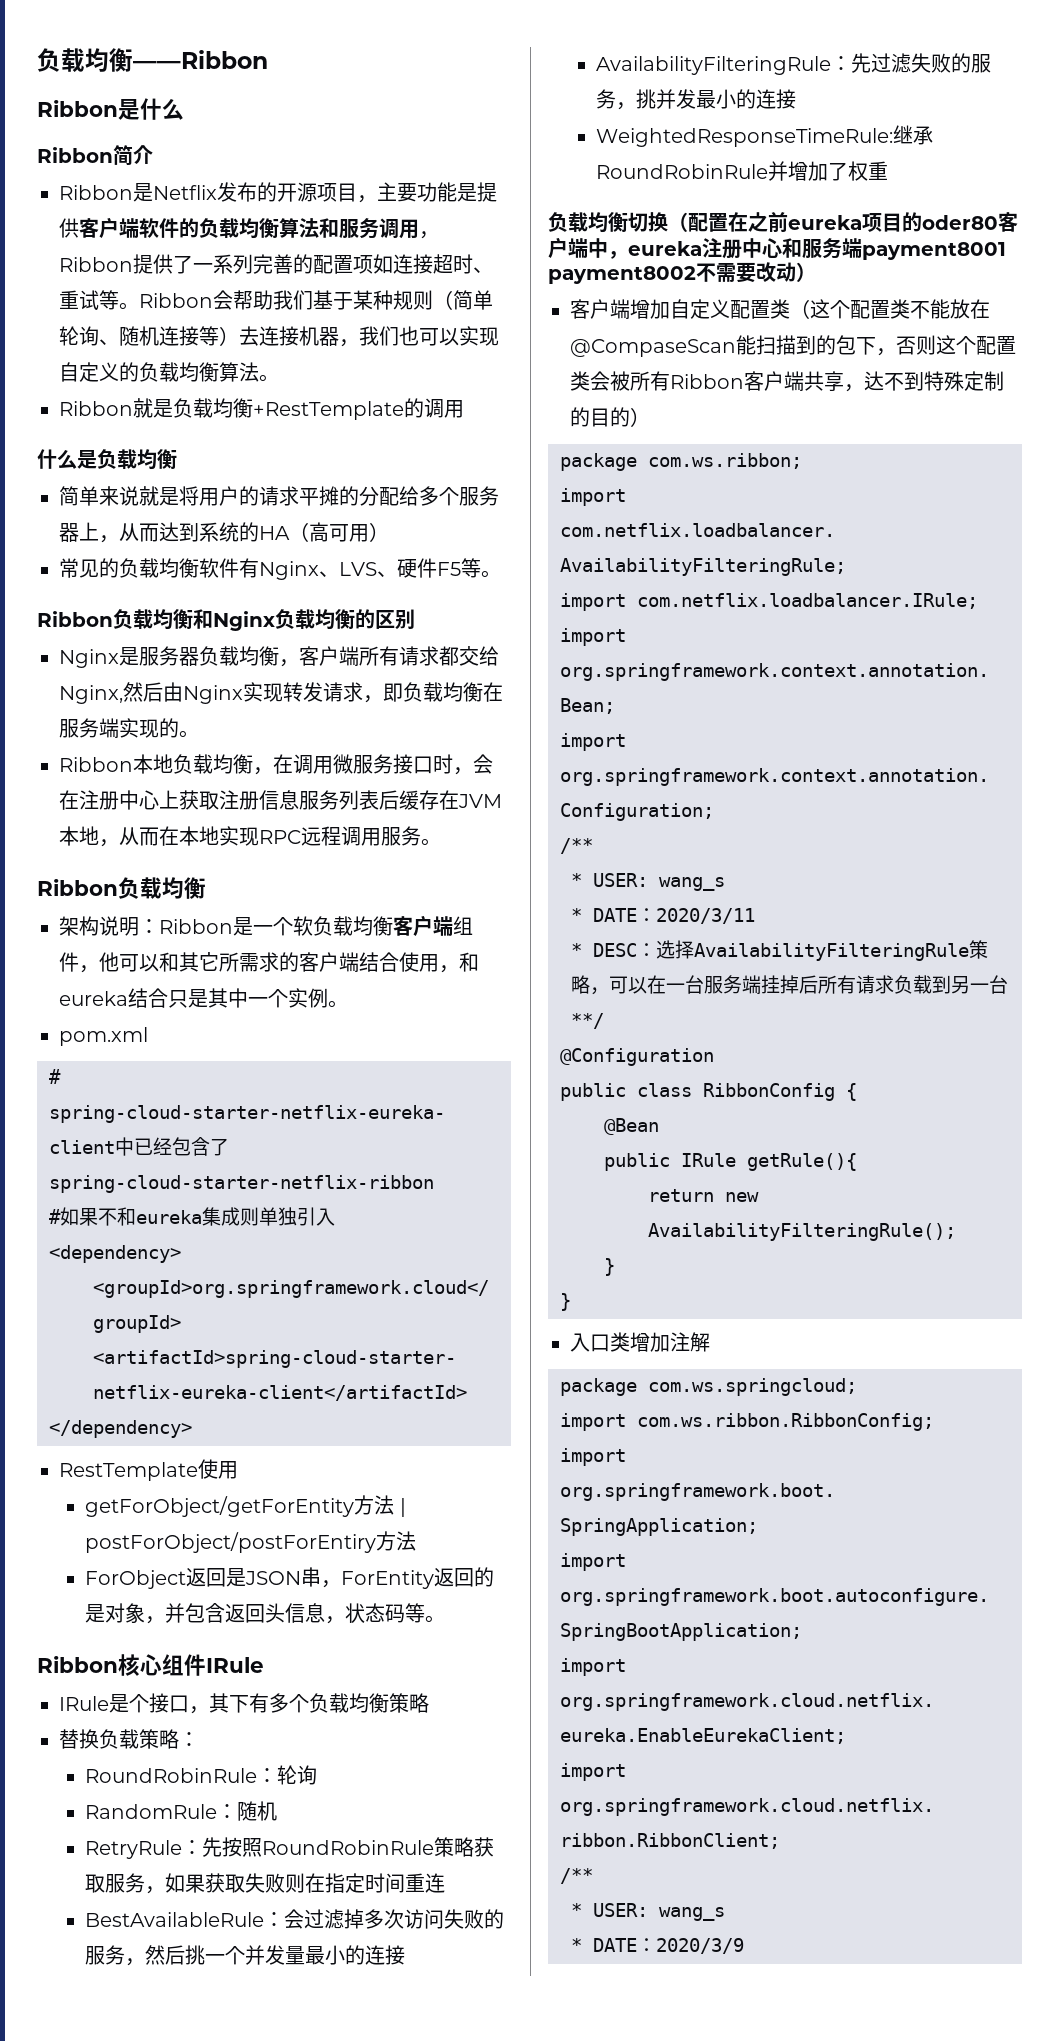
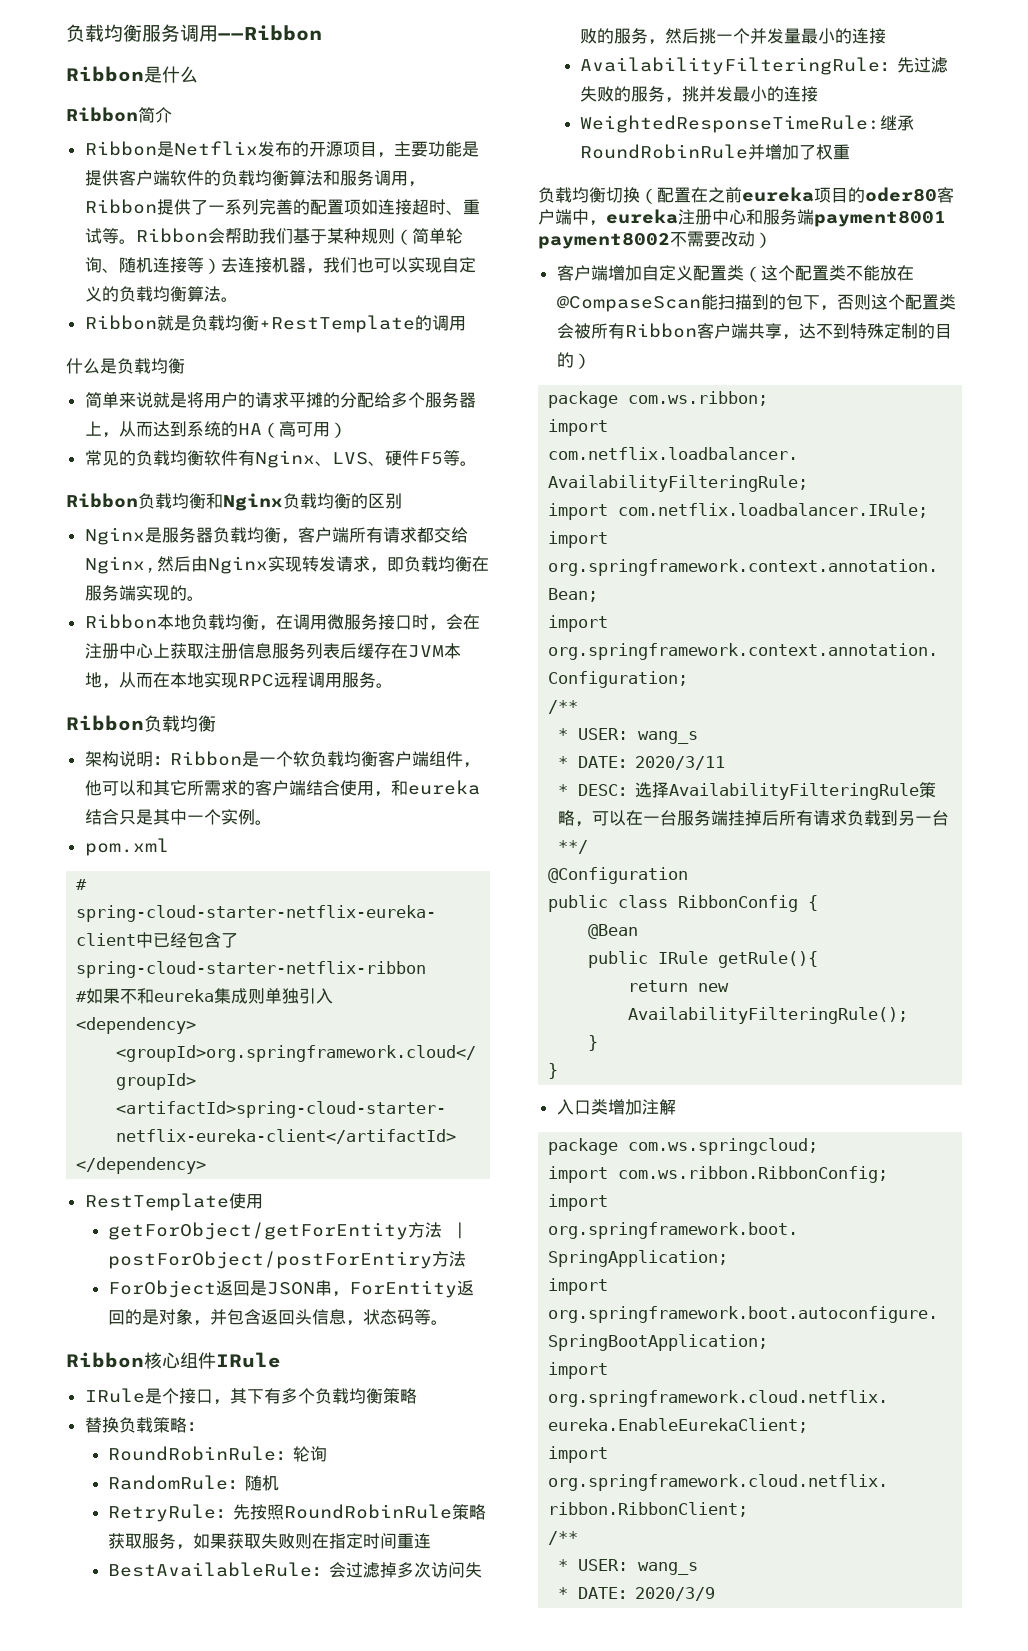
- 负载均衡——Ribbon
+ 负载均衡服务调用——Ribbon

